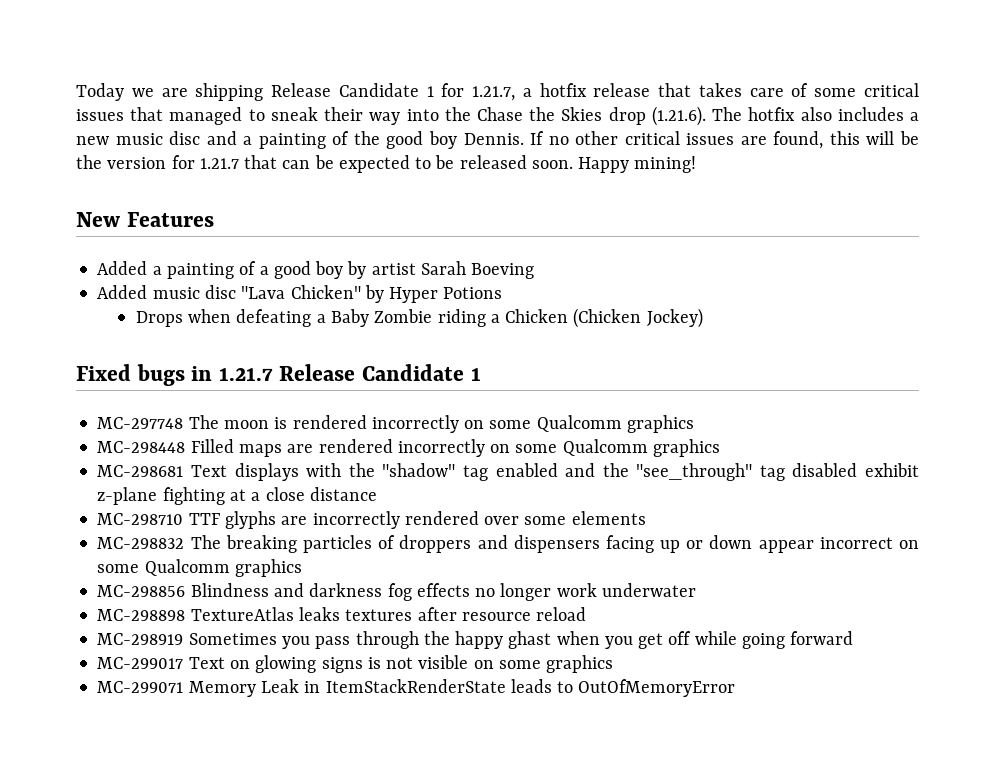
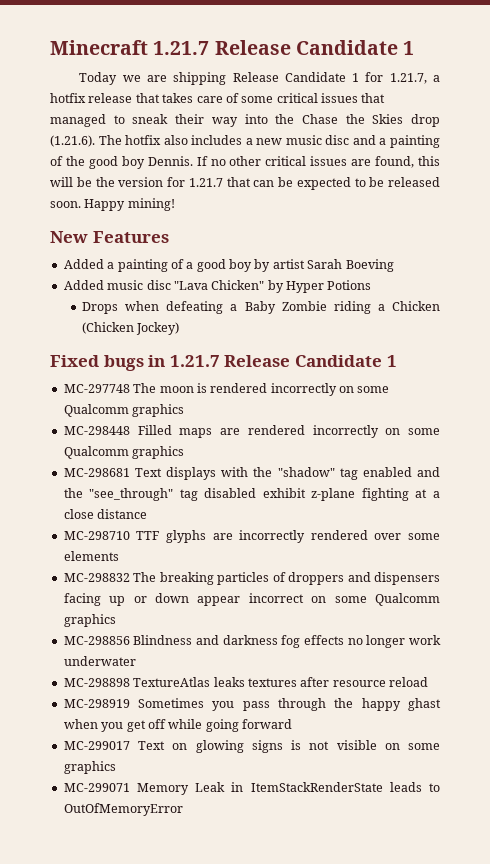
+ Minecraft 1.21.7 Release Candidate 1

